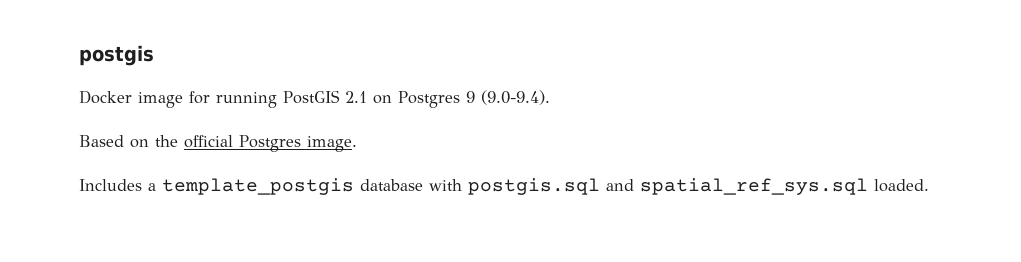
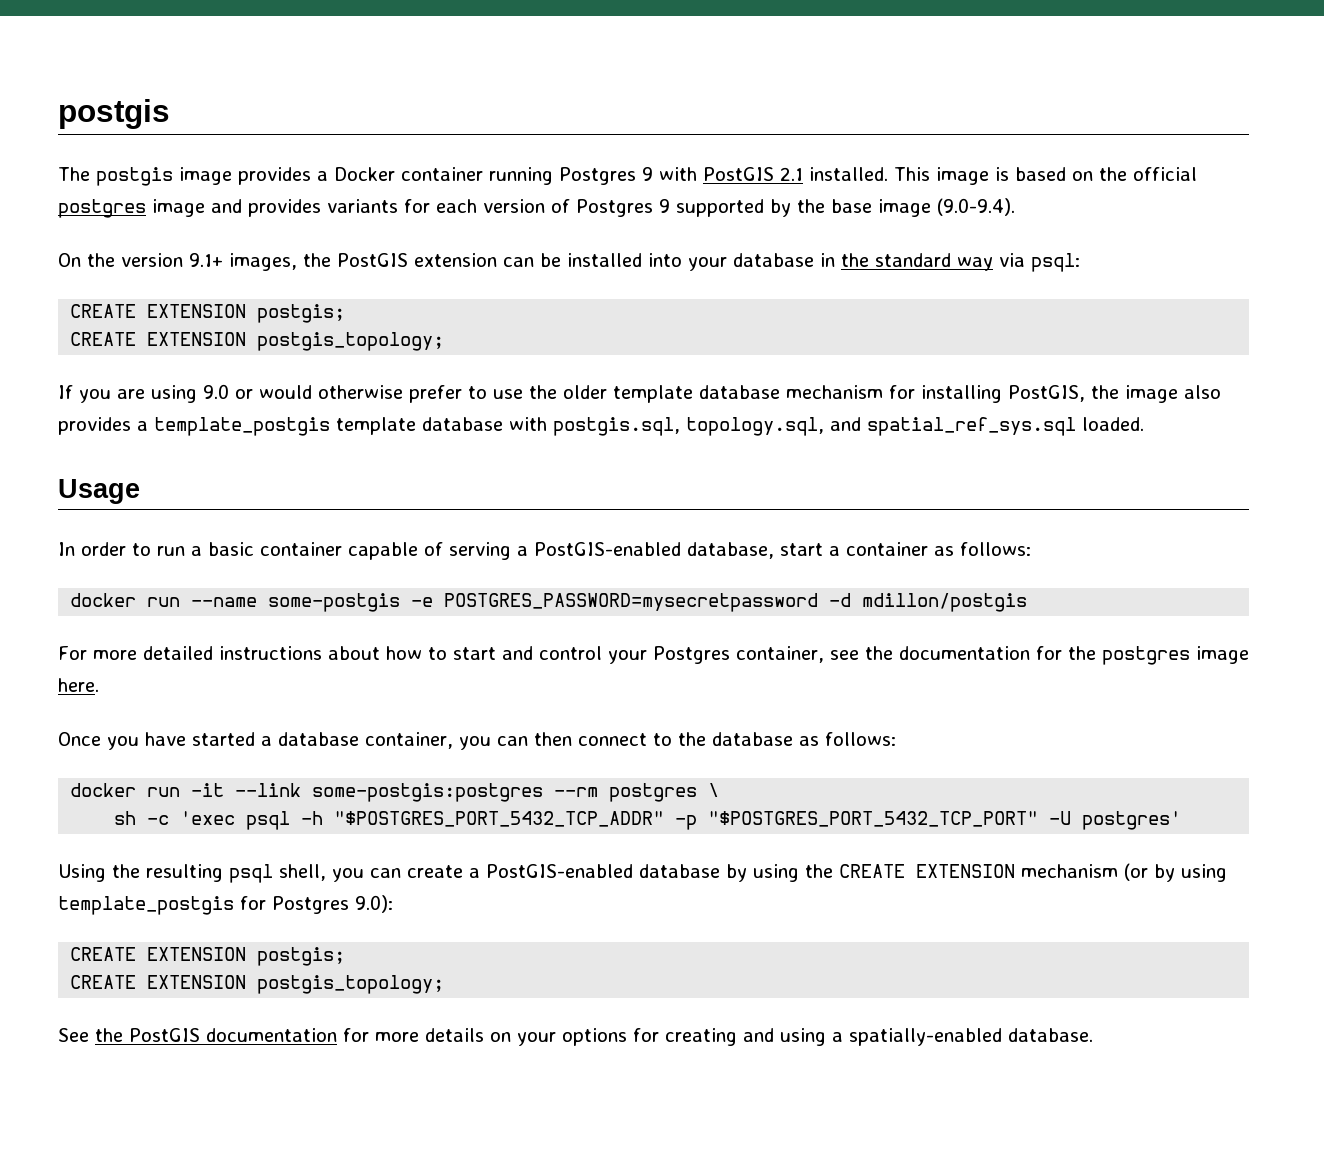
- Docker image for running PostGIS 2.1 on Postgres 9 (9.0-9.4).
- Based on the official Postgres image.
- Includes a template_postgis database with postgis.sql and spatial_ref_sys.sql loaded.
+ The postgis image provides a Docker container running Postgres 9 with PostGIS 2.1 installed. This image is based on the official postgres image and provides variants for each version of Postgres 9 supported by the base image (9.0-9.4).
+ On the version 9.1+ images, the PostGIS extension can be installed into your database in the standard way via psql:
+ CREATE EXTENSION postgis;
+ CREATE EXTENSION postgis_topology;
+ If you are using 9.0 or would otherwise prefer to use the older template database mechanism for installing PostGIS, the image also provides a template_postgis template database with postgis.sql, topology.sql, and spatial_ref_sys.sql loaded.
+ Usage
+ In order to run a basic container capable of serving a PostGIS-enabled database, start a container as follows:
+ docker run --name some-postgis -e POSTGRES_PASSWORD=mysecretpassword -d mdillon/postgis
+ For more detailed instructions about how to start and control your Postgres container, see the documentation for the postgres image here.
+ Once you have started a database container, you can then connect to the database as follows:
+ docker run -it --link some-postgis:postgres --rm postgres \
+ sh -c 'exec psql -h "$POSTGRES_PORT_5432_TCP_ADDR" -p "$POSTGRES_PORT_5432_TCP_PORT" -U postgres'
+ Using the resulting psql shell, you can create a PostGIS-enabled database by using the CREATE EXTENSION mechanism (or by using template_postgis for Postgres 9.0):
+ CREATE EXTENSION postgis;
+ CREATE EXTENSION postgis_topology;
+ See the PostGIS documentation for more details on your options for creating and using a spatially-enabled database.

